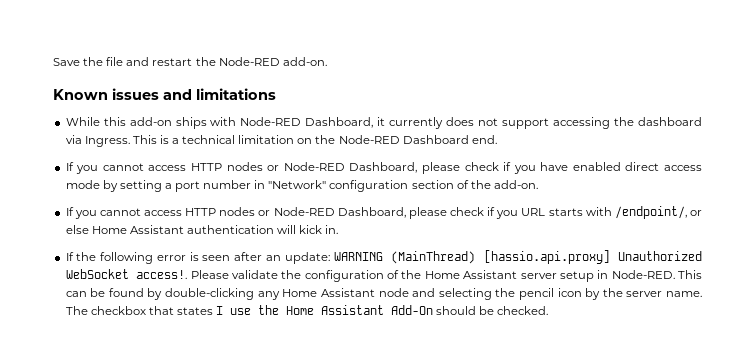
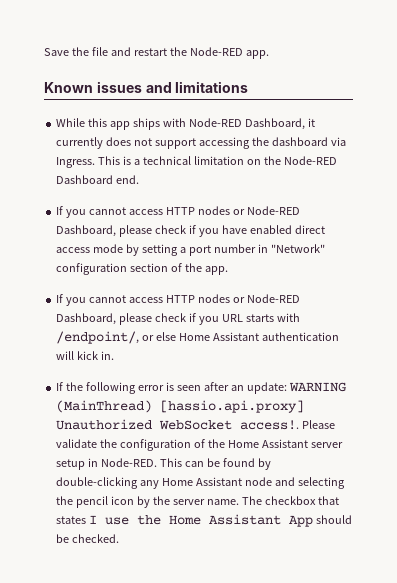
- Save the file and restart the Node-RED add-on.
+ Save the file and restart the Node-RED app.
- While this add-on ships with Node-RED Dashboard, it currently does not support accessing the dashboard via Ingress.
+ While this app ships with Node-RED Dashboard, it currently does not support accessing the dashboard via Ingress.
- If you cannot access HTTP nodes or Node-RED Dashboard, please check if you have enabled direct access mode by setting a port number in "Network" configuration section of the add-on.
+ If you cannot access HTTP nodes or Node-RED Dashboard, please check if you have enabled direct access mode by setting a port number in "Network" configuration section of the app.
- The checkbox that states I use the Home Assistant Add-On should be checked.
+ The checkbox that states I use the Home Assistant App should be checked.

